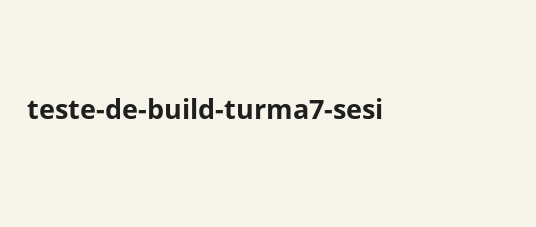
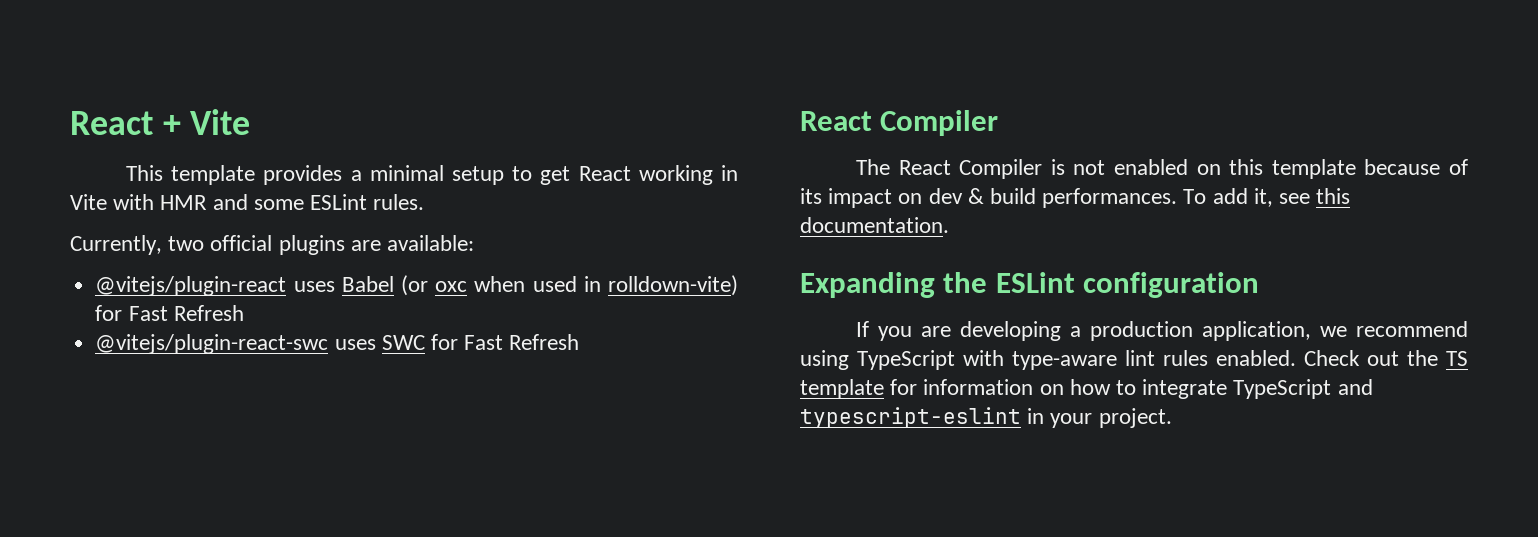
- teste-de-build-turma7-sesi
+ React + Vite
+ This template provides a minimal setup to get React working in Vite with HMR and some ESLint rules.
+ Currently, two official plugins are available:
+ @vitejs/plugin-react uses Babel (or oxc when used in rolldown-vite) for Fast Refresh
+ @vitejs/plugin-react-swc uses SWC for Fast Refresh
+ React Compiler
+ The React Compiler is not enabled on this template because of its impact on dev & build performances. To add it, see this documentation.
+ Expanding the ESLint configuration
+ If you are developing a production application, we recommend using TypeScript with type-aware lint rules enabled. Check out the TS template for information on how to integrate TypeScript and typescript-eslint in your project.

